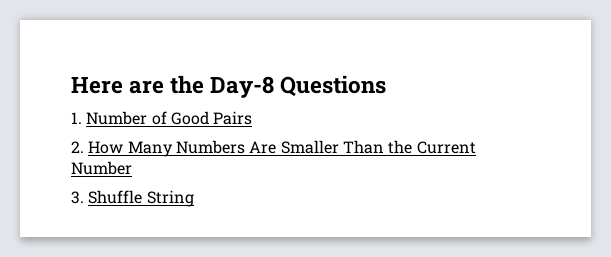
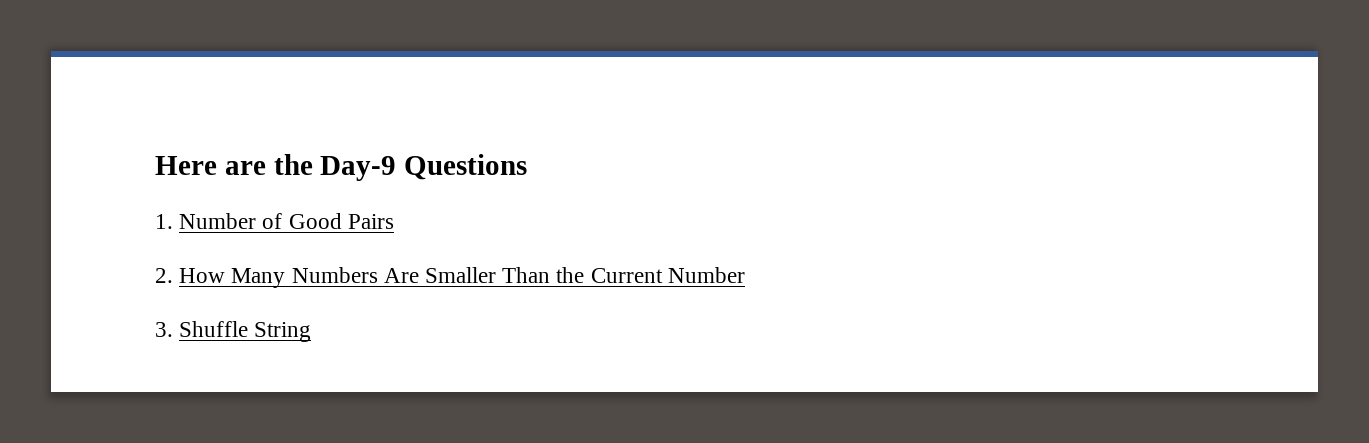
- Here are the Day-8 Questions
+ Here are the Day-9 Questions

